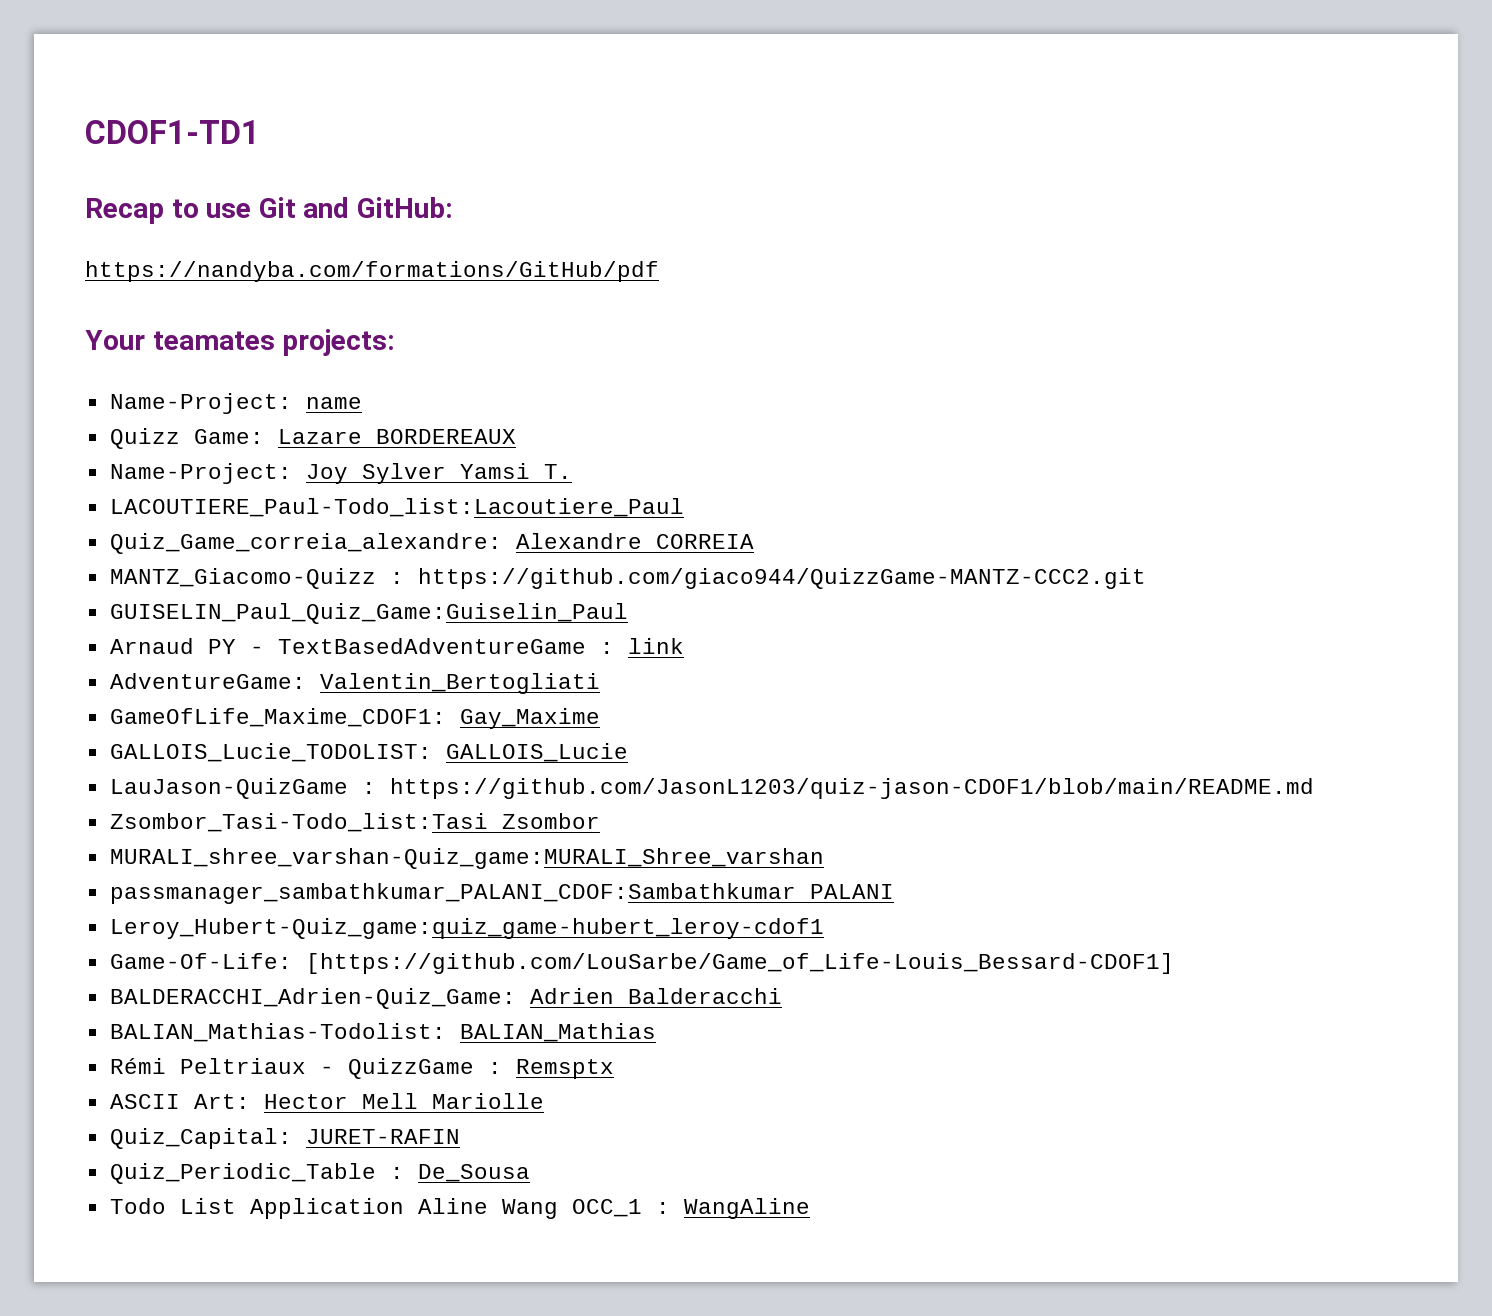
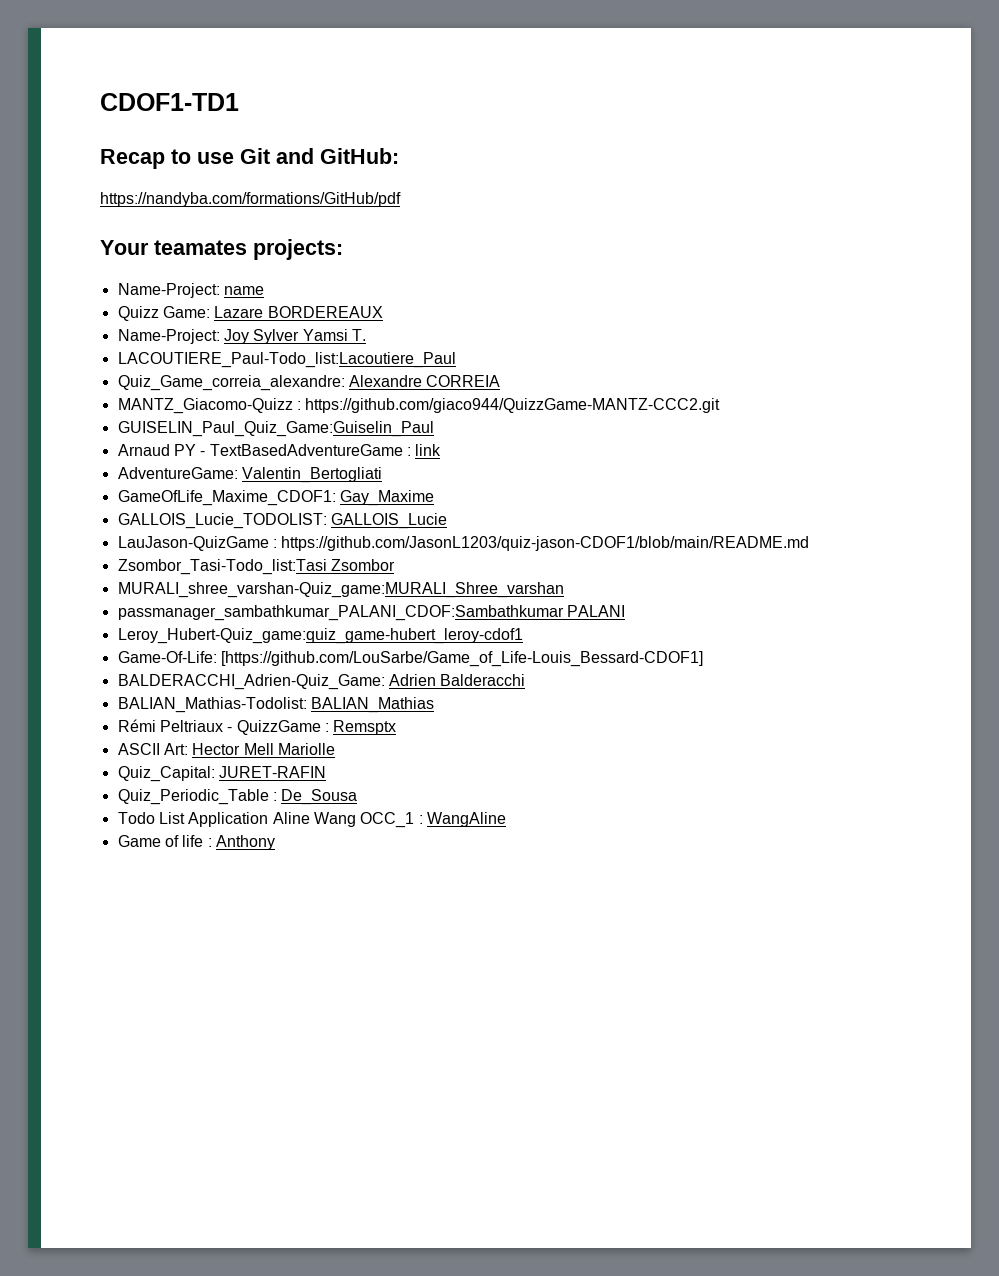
+ Game of life : Anthony

